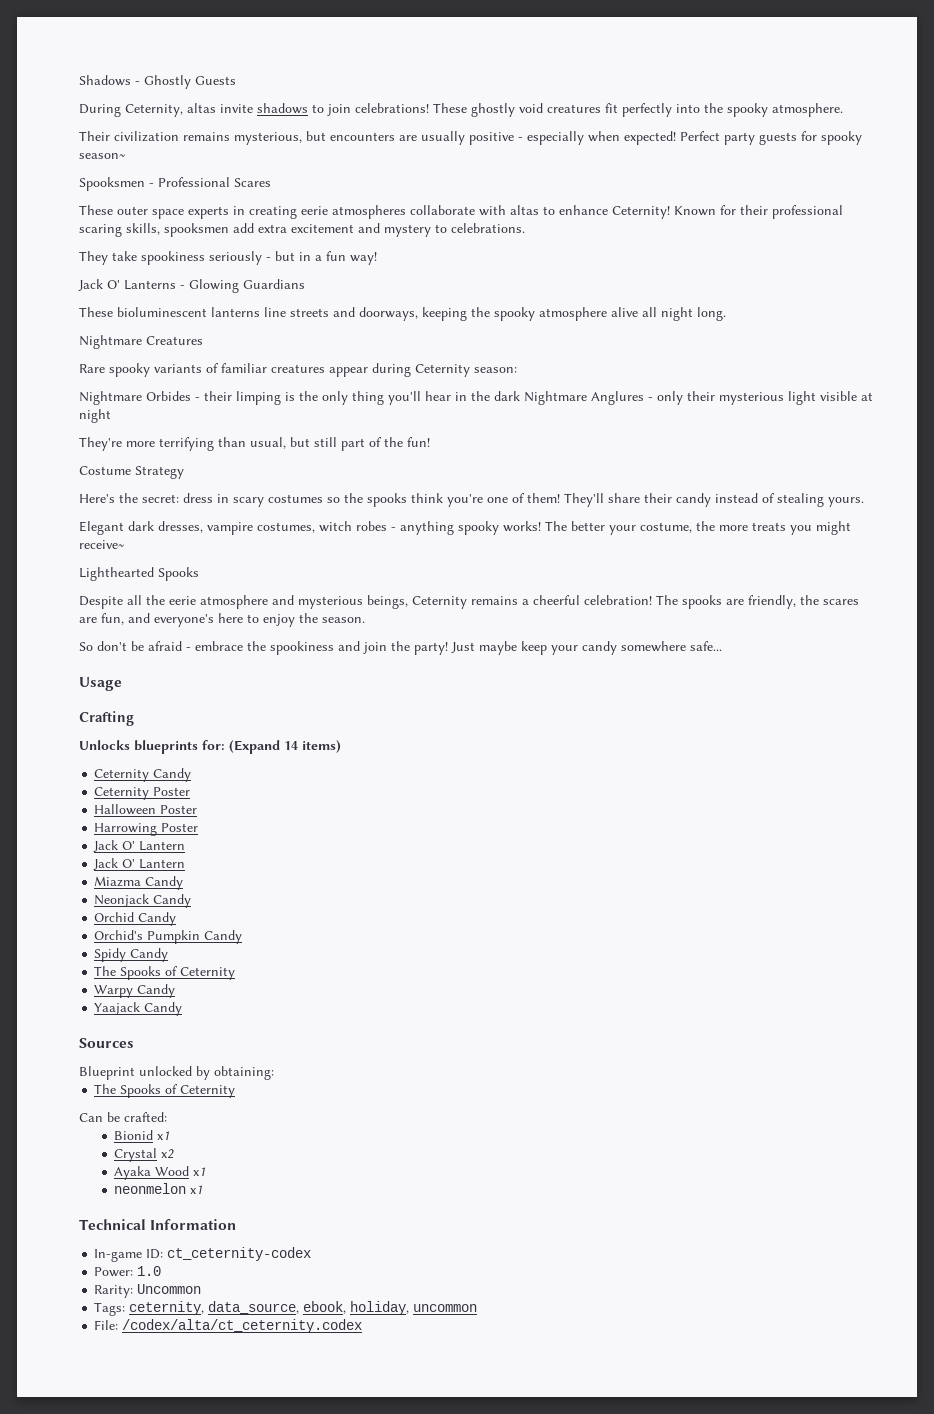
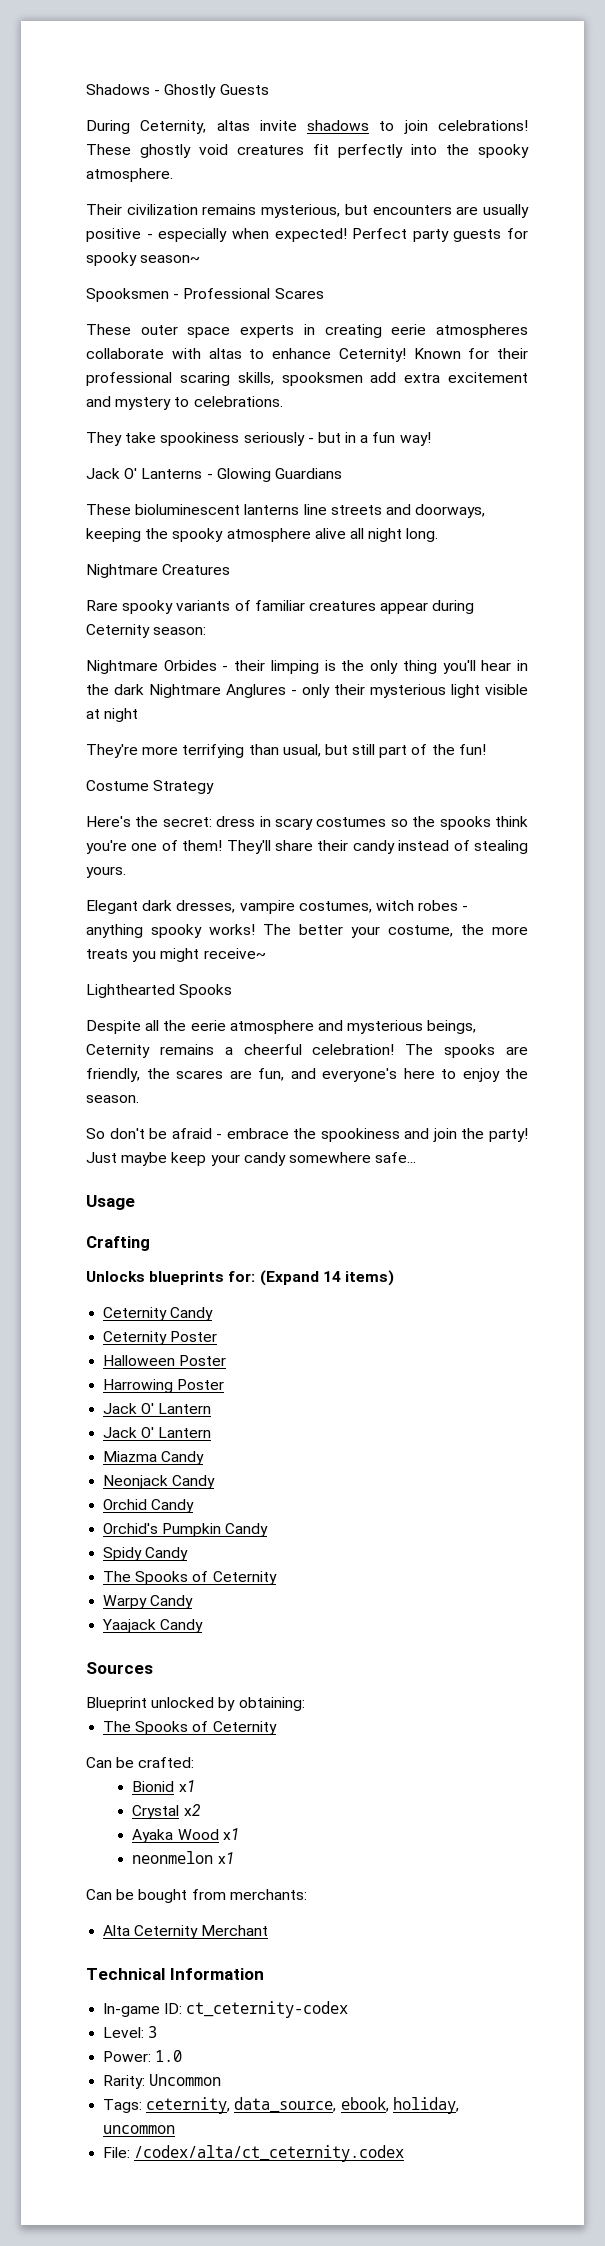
+ Can be bought from merchants:
+ Alta Ceternity Merchant
+ Level: 3

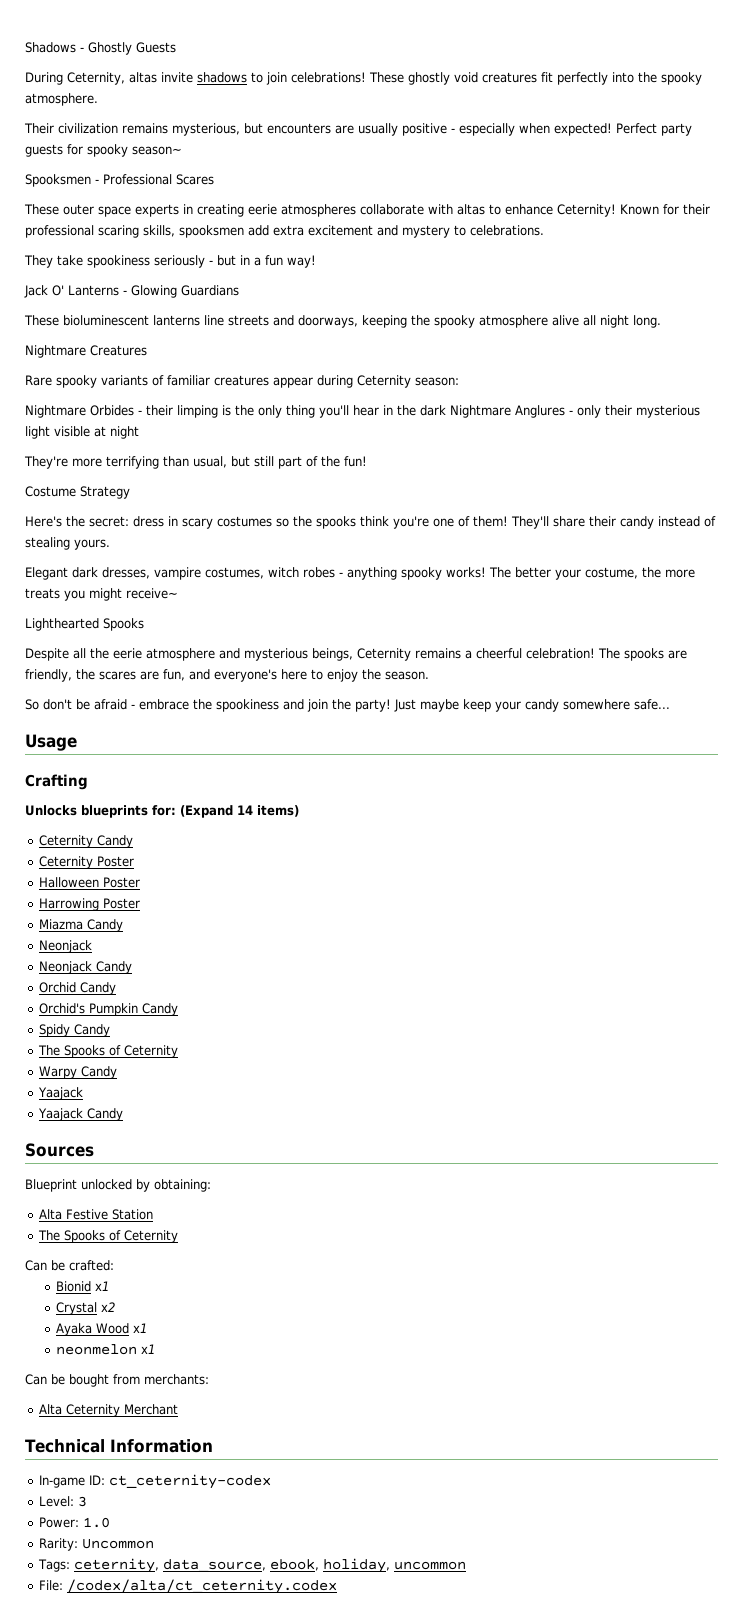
  Harrowing Poster
- Jack O' Lantern
- Jack O' Lantern
  Miazma Candy
+ Neonjack
  Warpy Candy
+ Yaajack
+ Alta Festive Station

